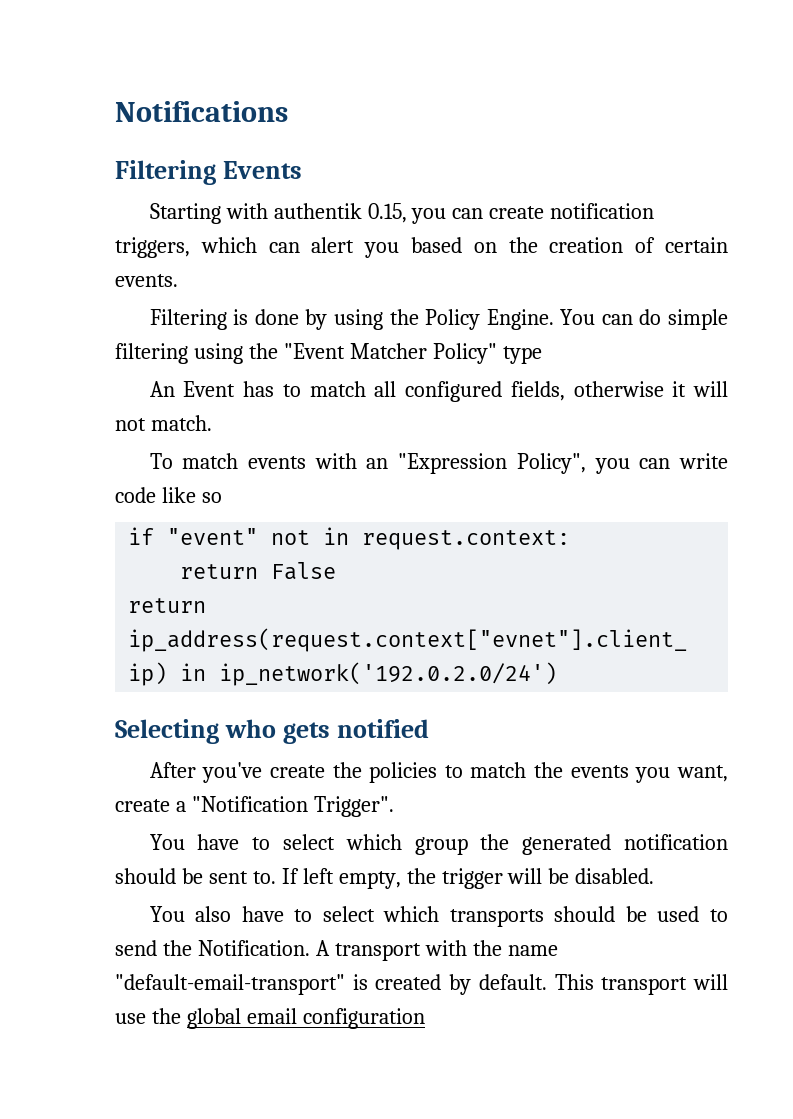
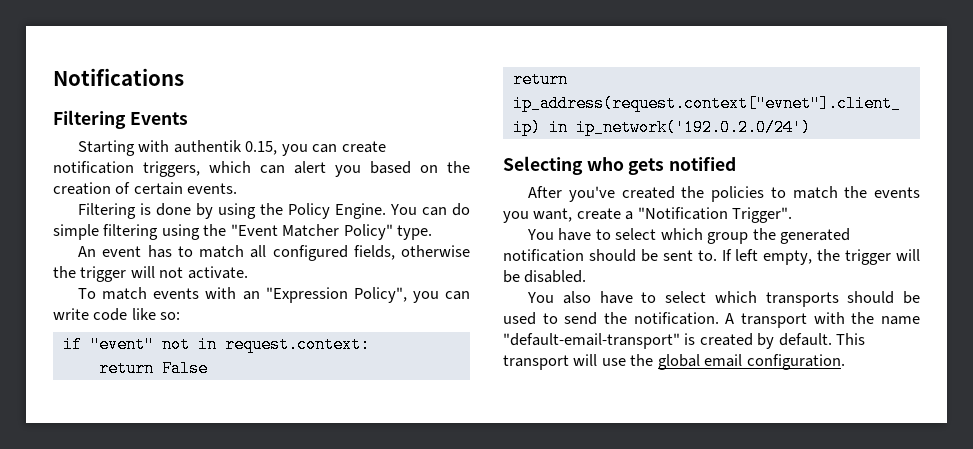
- You can do simple filtering using the "Event Matcher Policy" type
+ You can do simple filtering using the "Event Matcher Policy" type.
- An Event has to match all configured fields, otherwise it will not match.
+ An event has to match all configured fields, otherwise the trigger will not activate.
- To match events with an "Expression Policy", you can write code like so
+ To match events with an "Expression Policy", you can write code like so:
- After you've create the policies to match the events you want, create a "Notification Trigger".
+ After you've created the policies to match the events you want, create a "Notification Trigger".
- You also have to select which transports should be used to send the Notification.
+ You also have to select which transports should be used to send the notification.
- This transport will use the global email configuration
+ This transport will use the global email configuration.

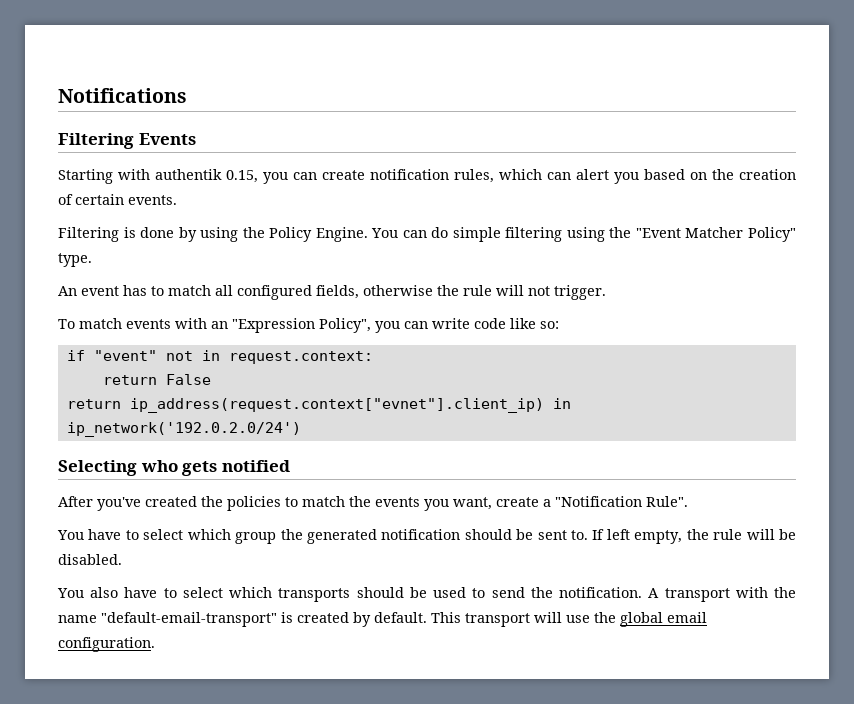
- Starting with authentik 0.15, you can create notification triggers, which can alert you based on the creation of certain events.
+ Starting with authentik 0.15, you can create notification rules, which can alert you based on the creation of certain events.
- An event has to match all configured fields, otherwise the trigger will not activate.
+ An event has to match all configured fields, otherwise the rule will not trigger.
- After you've created the policies to match the events you want, create a "Notification Trigger".
+ After you've created the policies to match the events you want, create a "Notification Rule".
- If left empty, the trigger will be disabled.
+ If left empty, the rule will be disabled.

